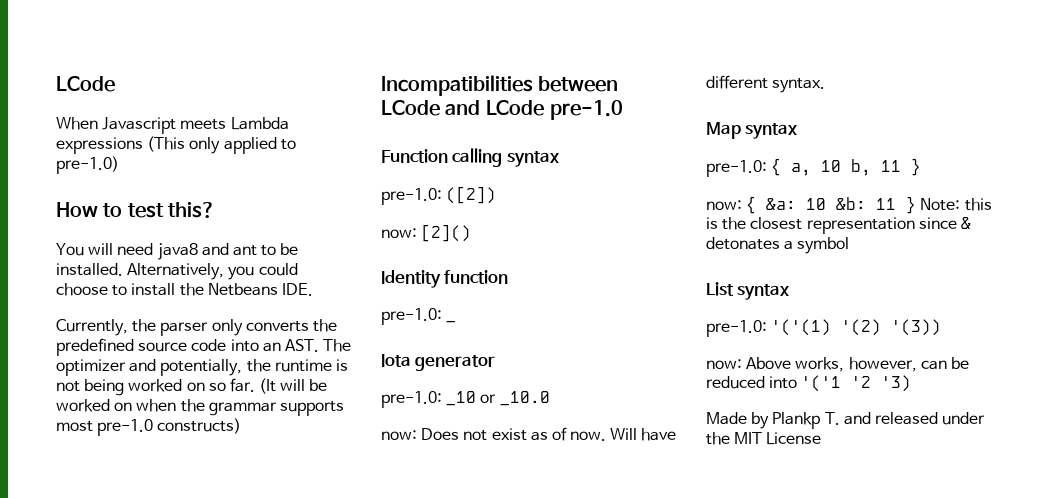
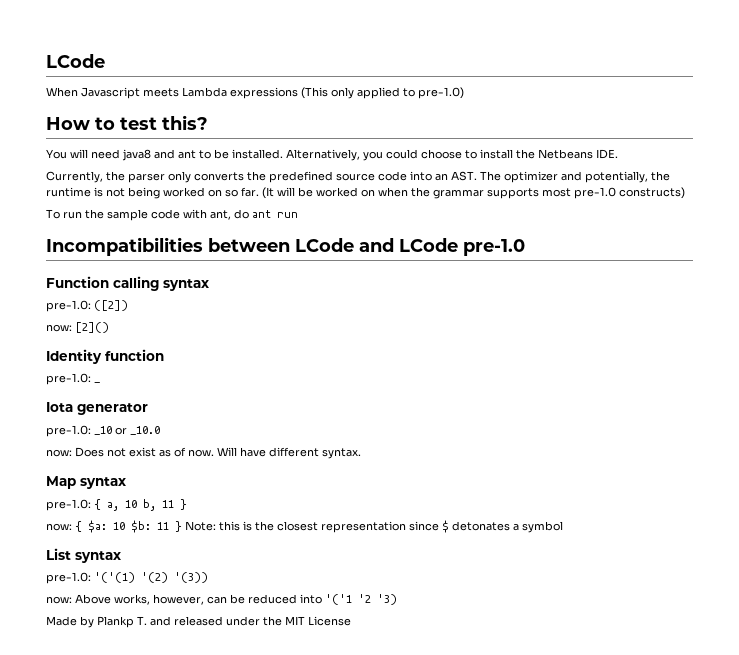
+ To run the sample code with ant, do ant run
- now: { &a: 10 &b: 11 } Note: this is the closest representation since & detonates a symbol
+ now: { $a: 10 $b: 11 } Note: this is the closest representation since $ detonates a symbol

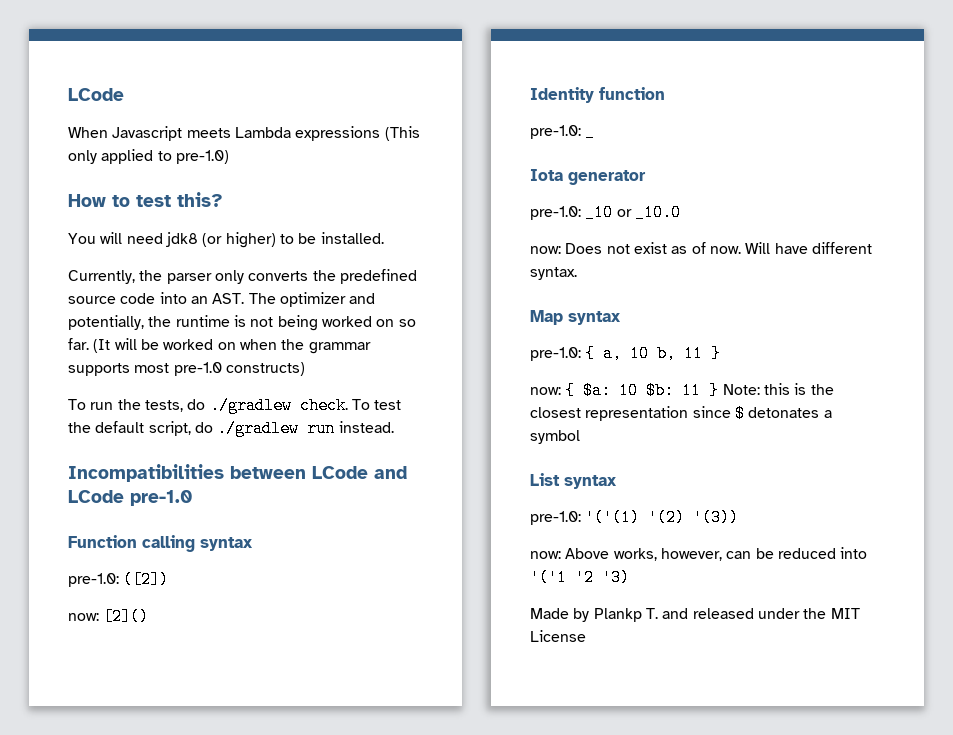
- You will need java8 and ant to be installed. Alternatively, you could choose to install the Netbeans IDE.
+ You will need jdk8 (or higher) to be installed.
- To run the sample code with ant, do ant run
+ To run the tests, do ./gradlew check. To test the default script, do ./gradlew run instead.

